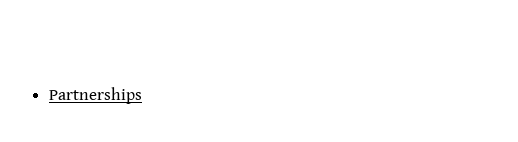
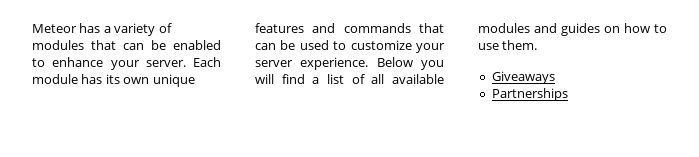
+ Meteor has a variety of modules that can be enabled to enhance your server. Each module has its own unique features and commands that can be used to customize your server experience. Below you will find a list of all available modules and guides on how to use them.
+ Giveaways

